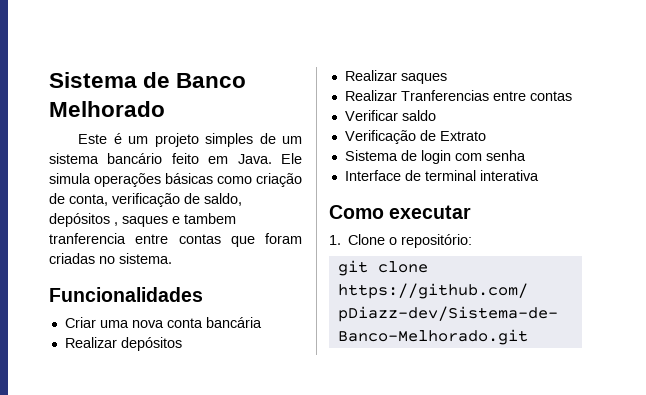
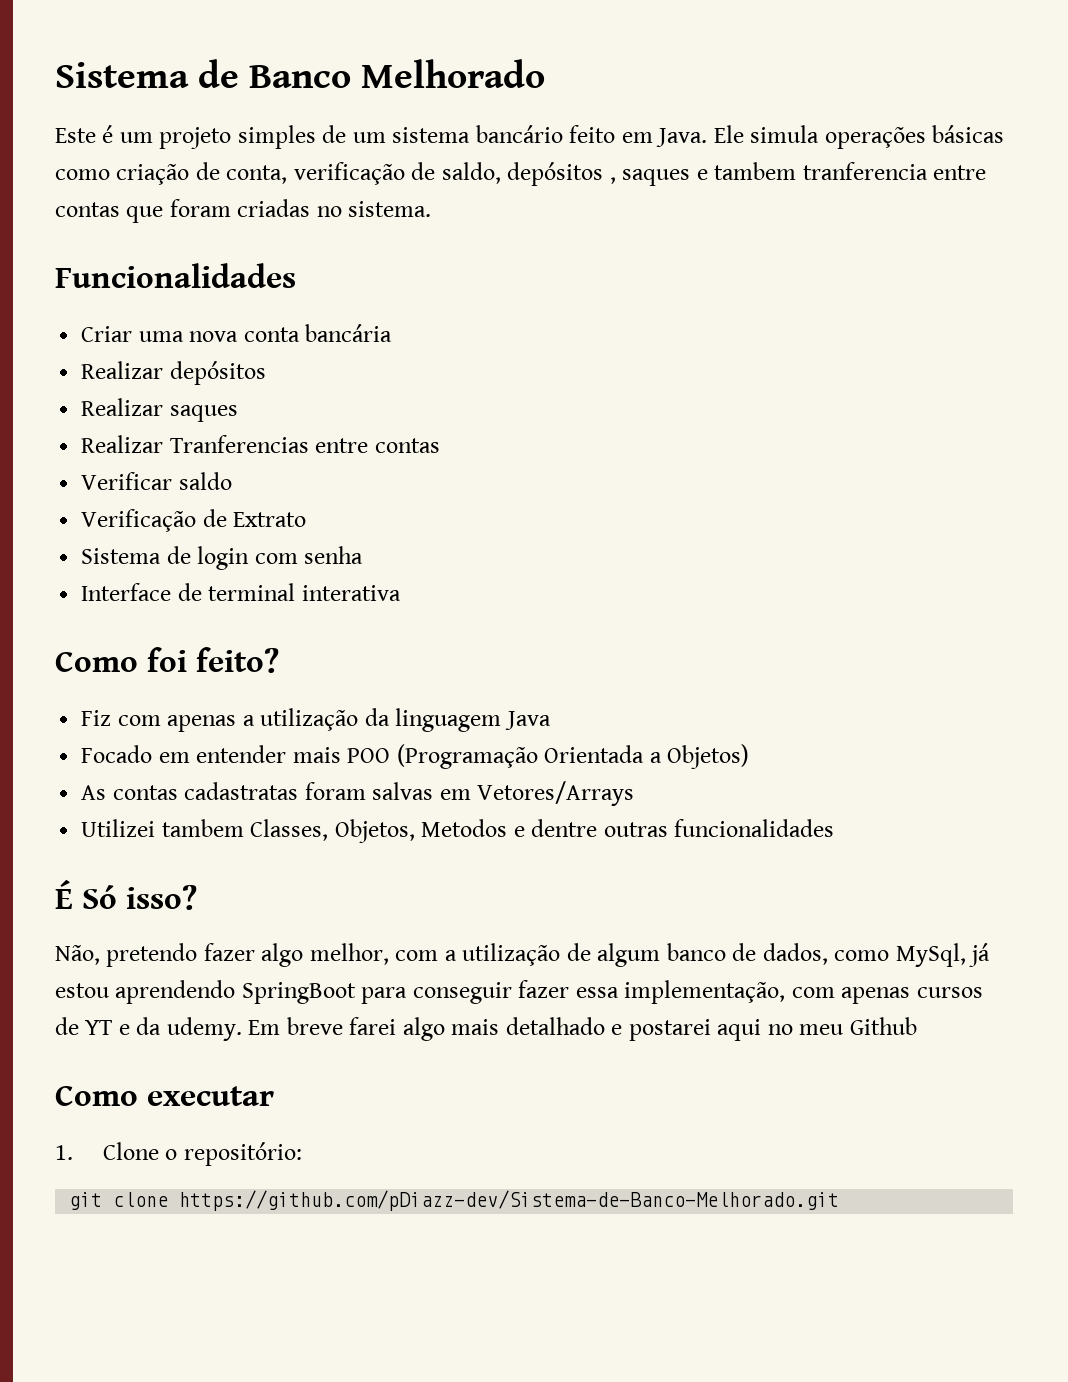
+ Como foi feito?
+ Fiz com apenas a utilização da linguagem Java
+ Focado em entender mais POO (Programação Orientada a Objetos)
+ As contas cadastratas foram salvas em Vetores/Arrays
+ Utilizei tambem Classes, Objetos, Metodos e dentre outras funcionalidades
+ É Só isso?
+ Não, pretendo fazer algo melhor, com a utilização de algum banco de dados, como MySql, já estou aprendendo SpringBoot para conseguir fazer essa implementação, com apenas cursos de YT e da udemy. Em breve farei algo mais detalhado e postarei aqui no meu Github

